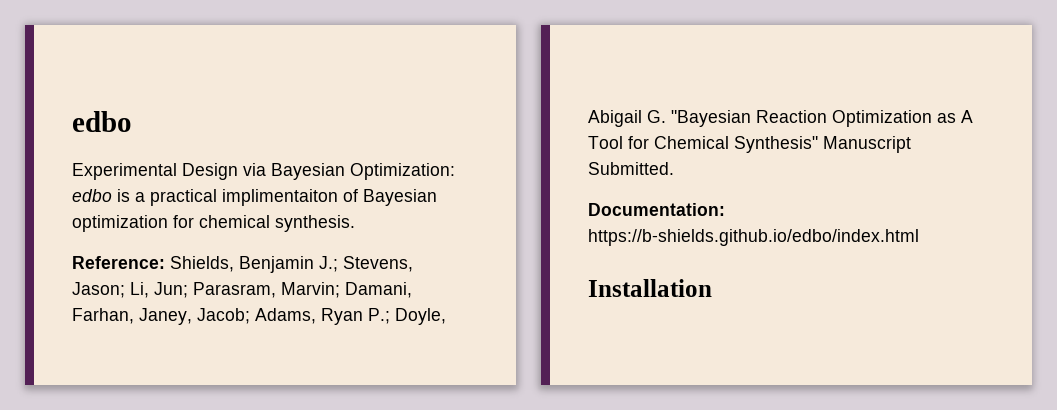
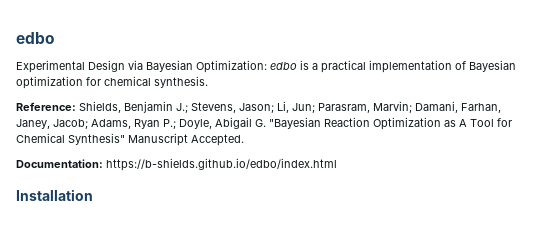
- Experimental Design via Bayesian Optimization: edbo is a practical implimentaiton of Bayesian optimization for chemical synthesis.
+ Experimental Design via Bayesian Optimization: edbo is a practical implementation of Bayesian optimization for chemical synthesis.
- Reference: Shields, Benjamin J.; Stevens, Jason; Li, Jun; Parasram, Marvin; Damani, Farhan, Janey, Jacob; Adams, Ryan P.; Doyle, Abigail G. "Bayesian Reaction Optimization as A Tool for Chemical Synthesis" Manuscript Submitted.
+ Reference: Shields, Benjamin J.; Stevens, Jason; Li, Jun; Parasram, Marvin; Damani, Farhan, Janey, Jacob; Adams, Ryan P.; Doyle, Abigail G. "Bayesian Reaction Optimization as A Tool for Chemical Synthesis" Manuscript Accepted.

